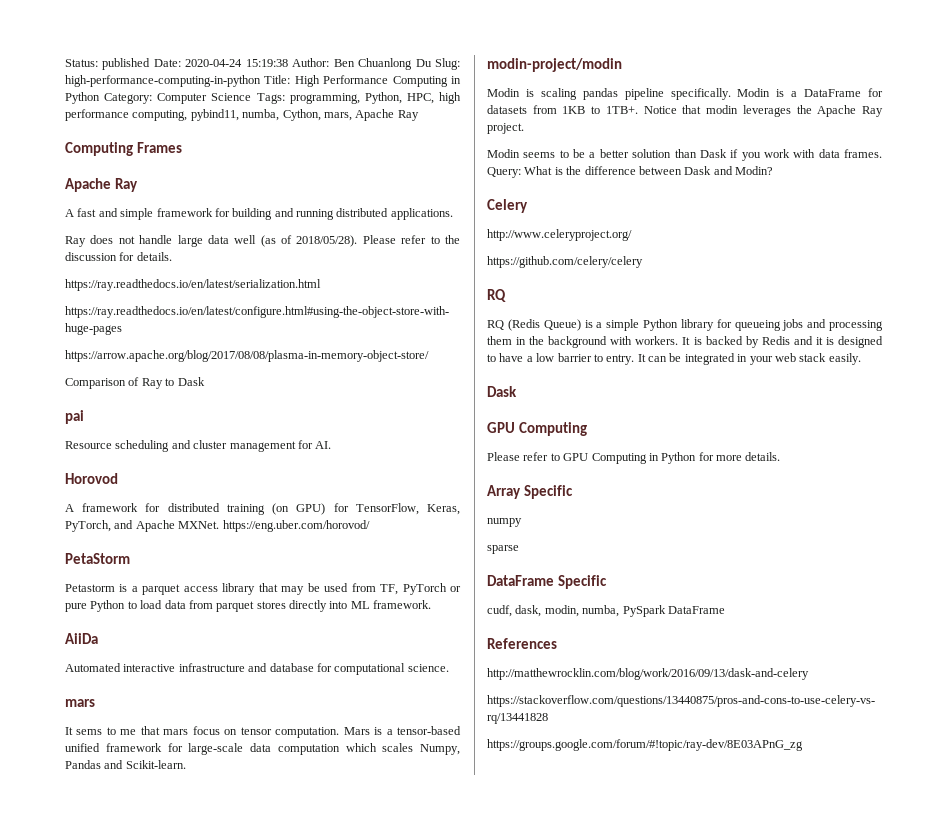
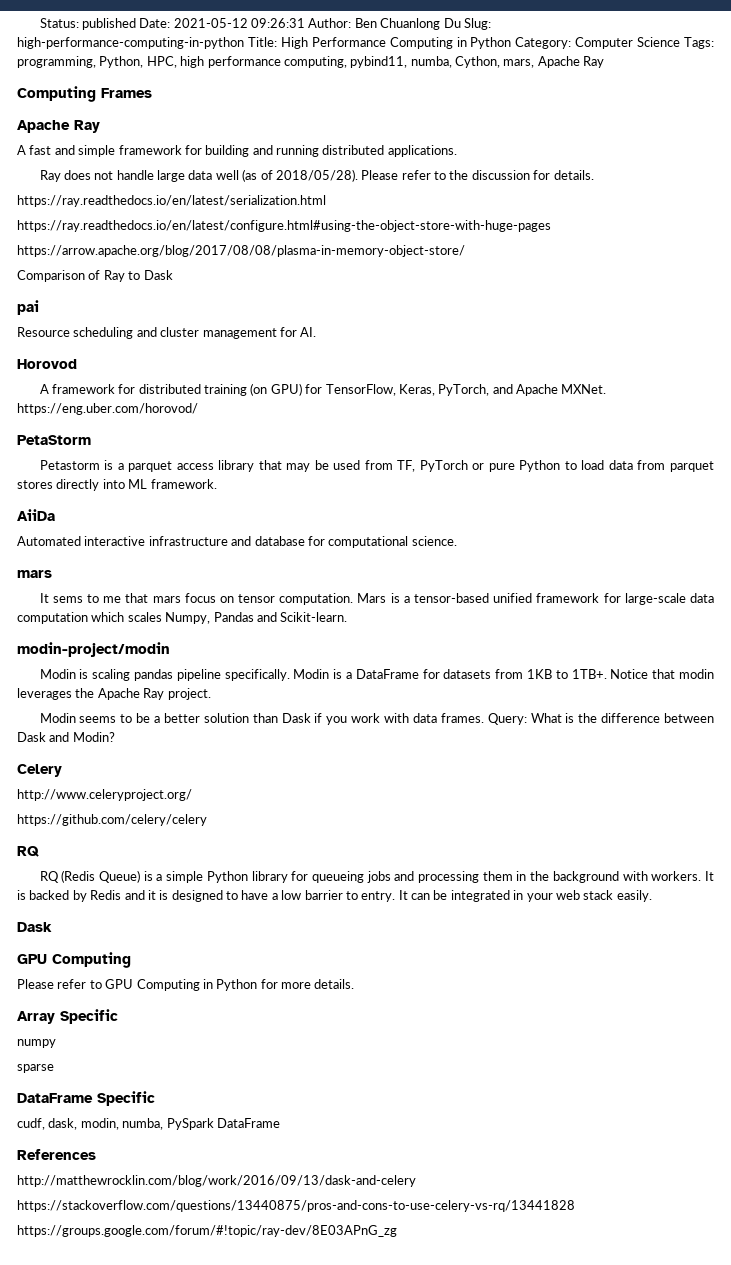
- Status: published Date: 2020-04-24 15:19:38 Author: Ben Chuanlong Du Slug: high-performance-computing-in-python Title: High Performance Computing in Python Category: Computer Science Tags: programming, Python, HPC, high performance computing, pybind11, numba, Cython, mars, Apache Ray
+ Status: published Date: 2021-05-12 09:26:31 Author: Ben Chuanlong Du Slug: high-performance-computing-in-python Title: High Performance Computing in Python Category: Computer Science Tags: programming, Python, HPC, high performance computing, pybind11, numba, Cython, mars, Apache Ray

